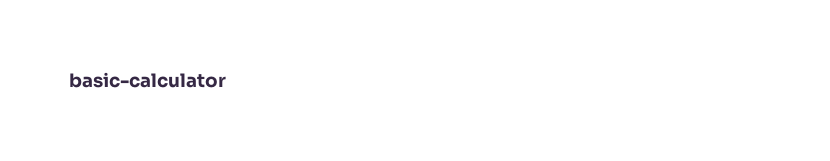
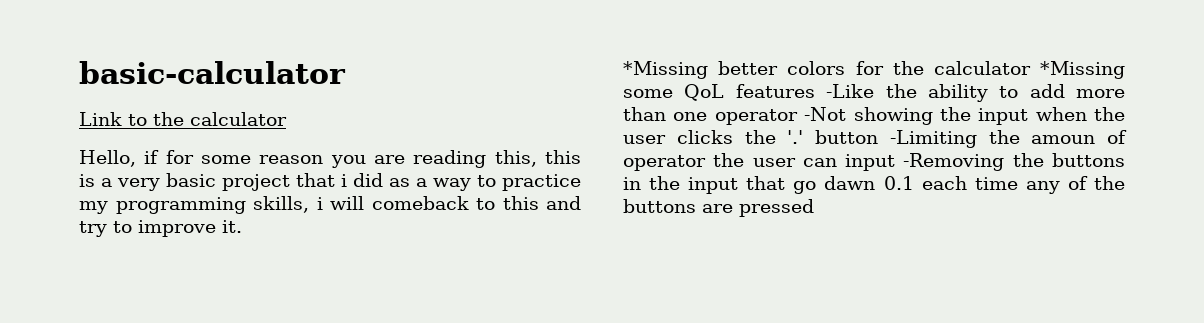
+ Link to the calculator
+ Hello, if for some reason you are reading this, this is a very basic project that i did as a way to practice my programming skills, i will comeback to this and try to improve it.
+ *Missing better colors for the calculator *Missing some QoL features -Like the ability to add more than one operator -Not showing the input when the user clicks the '.' button -Limiting the amoun of operator the user can input -Removing the buttons in the input that go dawn 0.1 each time any of the buttons are pressed

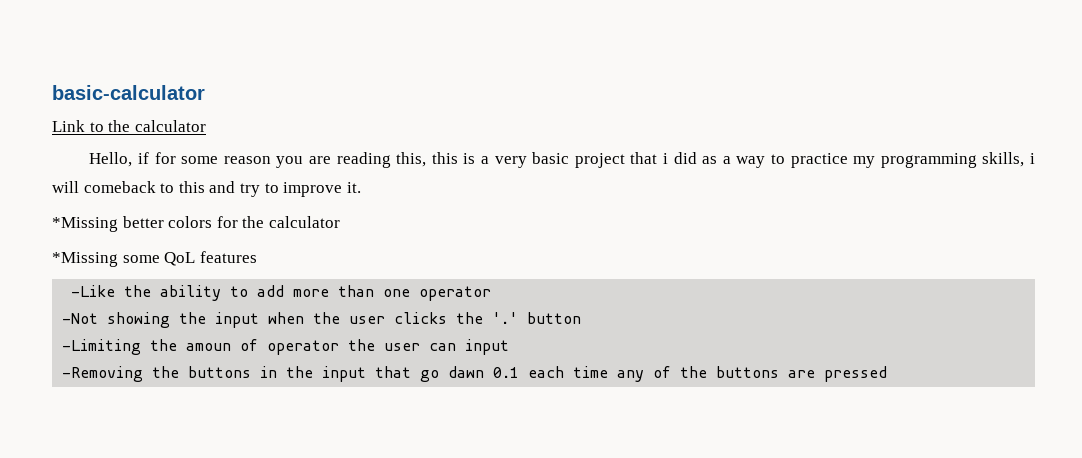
- *Missing better colors for the calculator *Missing some QoL features -Like the ability to add more than one operator -Not showing the input when the user clicks the '.' button -Limiting the amoun of operator the user can input -Removing the buttons in the input that go dawn 0.1 each time any of the buttons are pressed
+ *Missing better colors for the calculator
+ *Missing some QoL features
+ -Like the ability to add more than one operator
+ -Not showing the input when the user clicks the '.' button
+ -Limiting the amoun of operator the user can input
+ -Removing the buttons in the input that go dawn 0.1 each time any of the buttons are pressed

